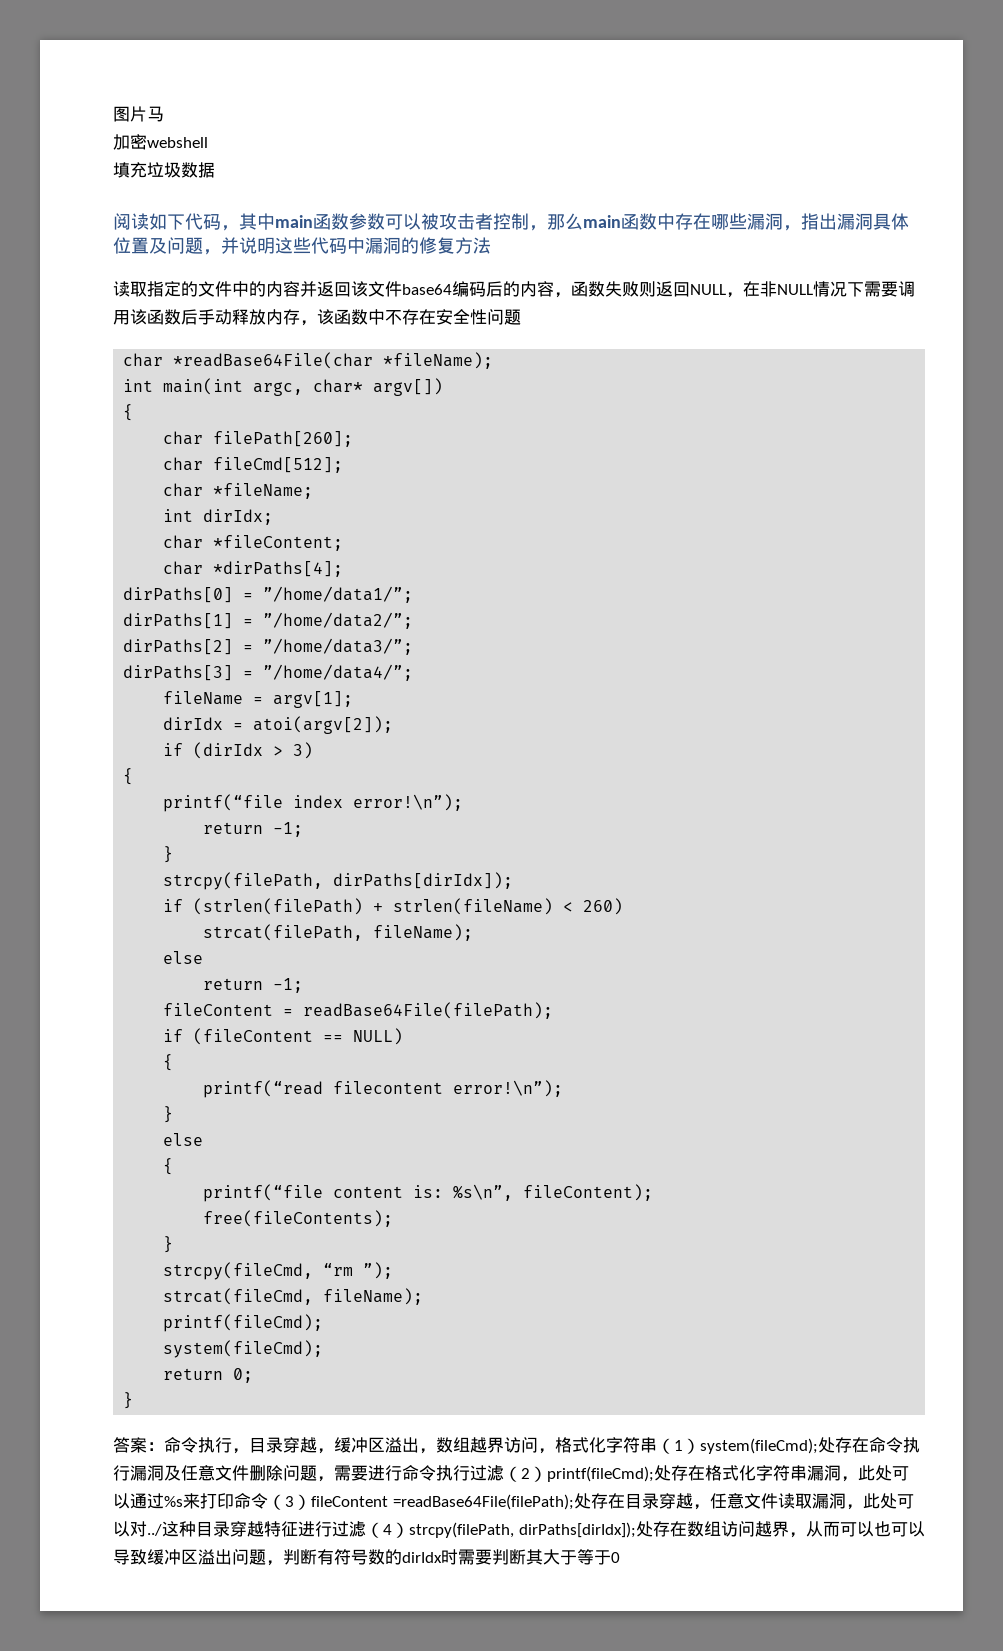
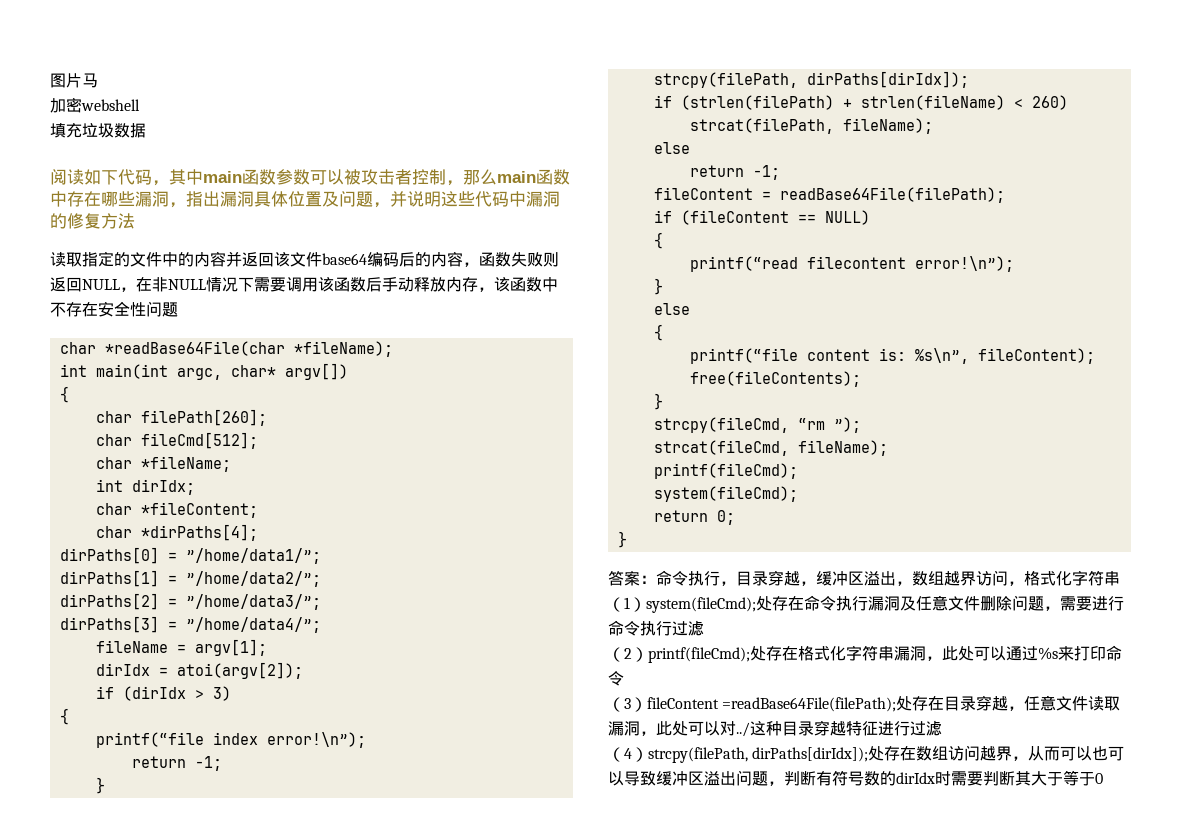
- 处存在命令执行漏洞及任意文件删除问题，需要进行命令执行过滤（2）printf(fileCmd);
+ 处存在命令执行漏洞及任意文件删除问题，需要进行命令执行过滤
+ （2）printf(fileCmd);
- 处存在格式化字符串漏洞，此处可以通过%s来打印命令（3）fileContent =readBase64File(filePath);
+ 处存在格式化字符串漏洞，此处可以通过%s来打印命令
+ （3）fileContent =readBase64File(filePath);
- 处存在目录穿越，任意文件读取漏洞，此处可以对../这种目录穿越特征进行过滤（4）strcpy(filePath, dirPaths[dirIdx]);
+ 处存在目录穿越，任意文件读取漏洞，此处可以对../这种目录穿越特征进行过滤
+ （4）strcpy(filePath, dirPaths[dirIdx]);

